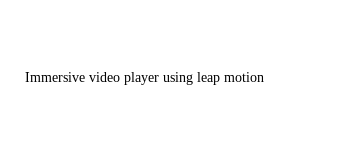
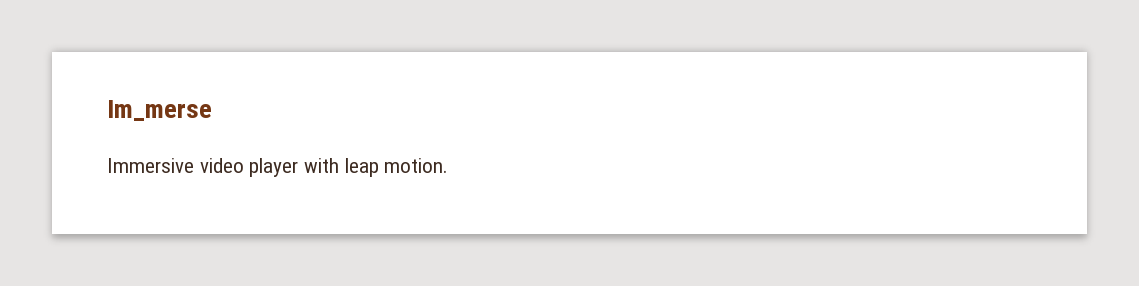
+ Im_merse
- Immersive video player using leap motion
+ Immersive video player with leap motion.

